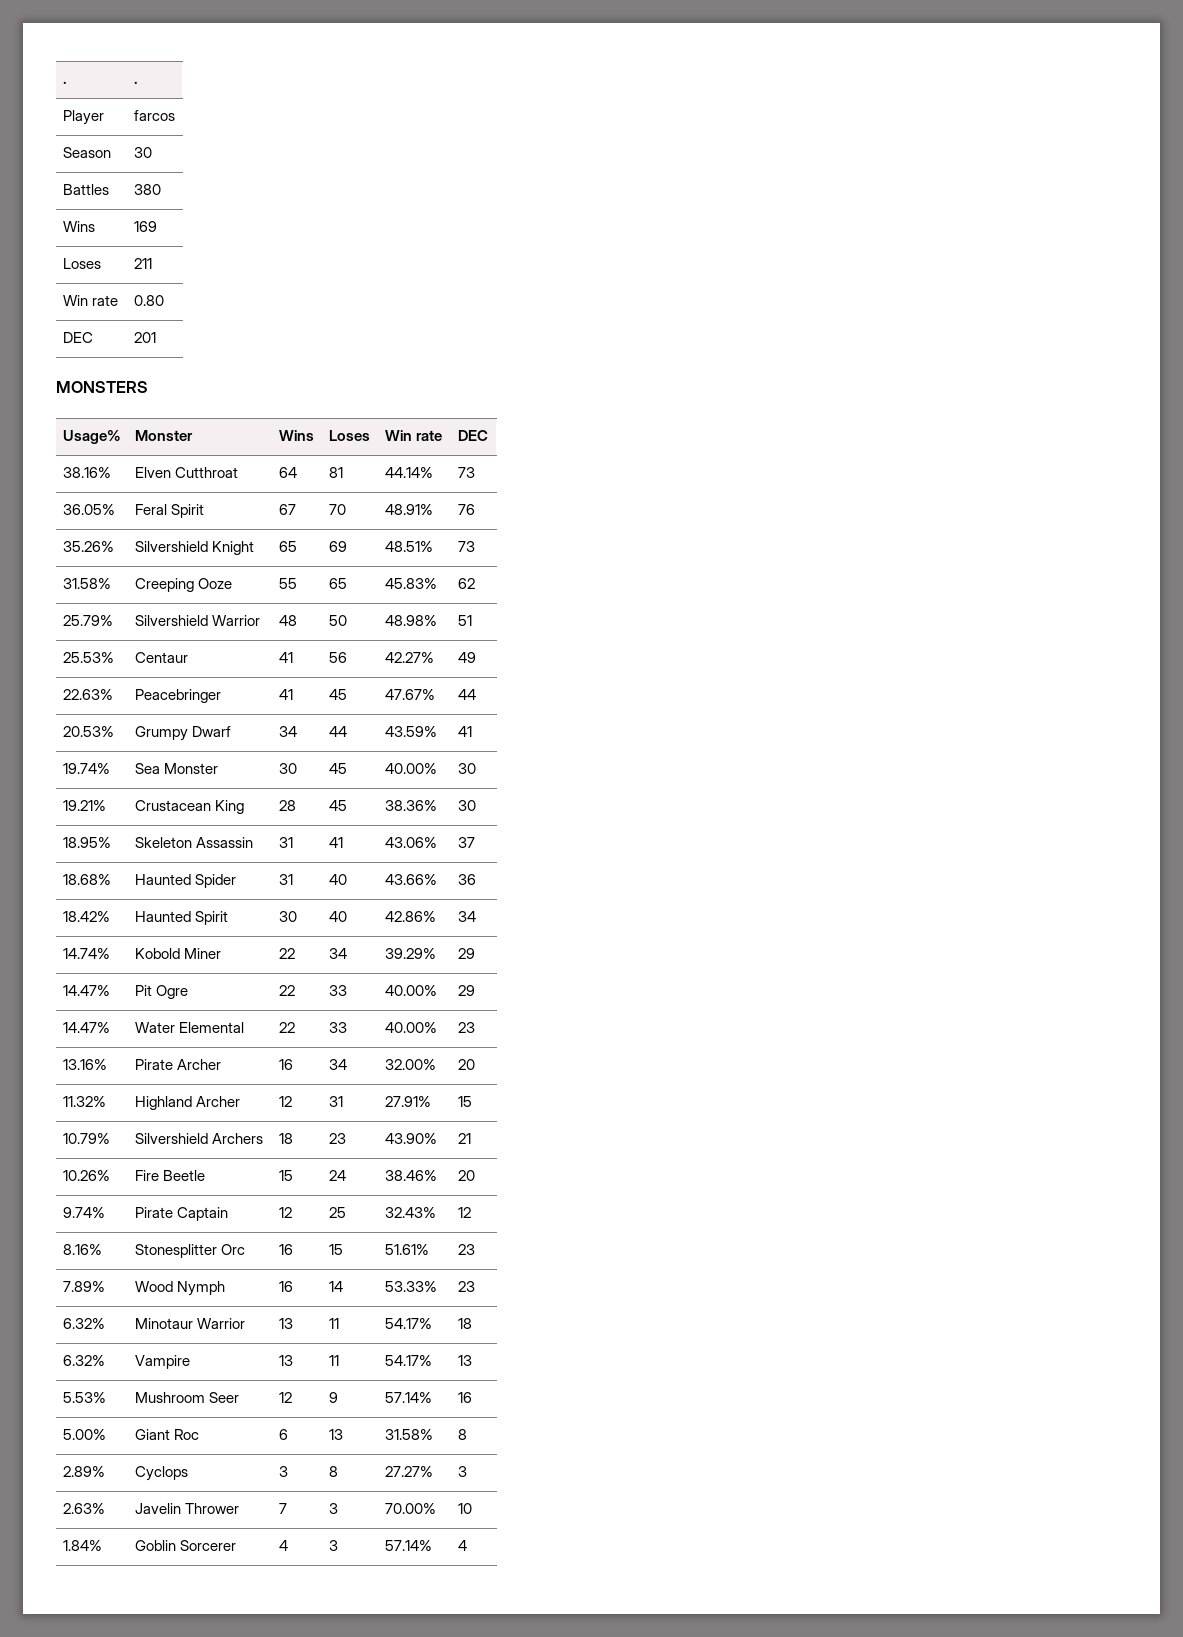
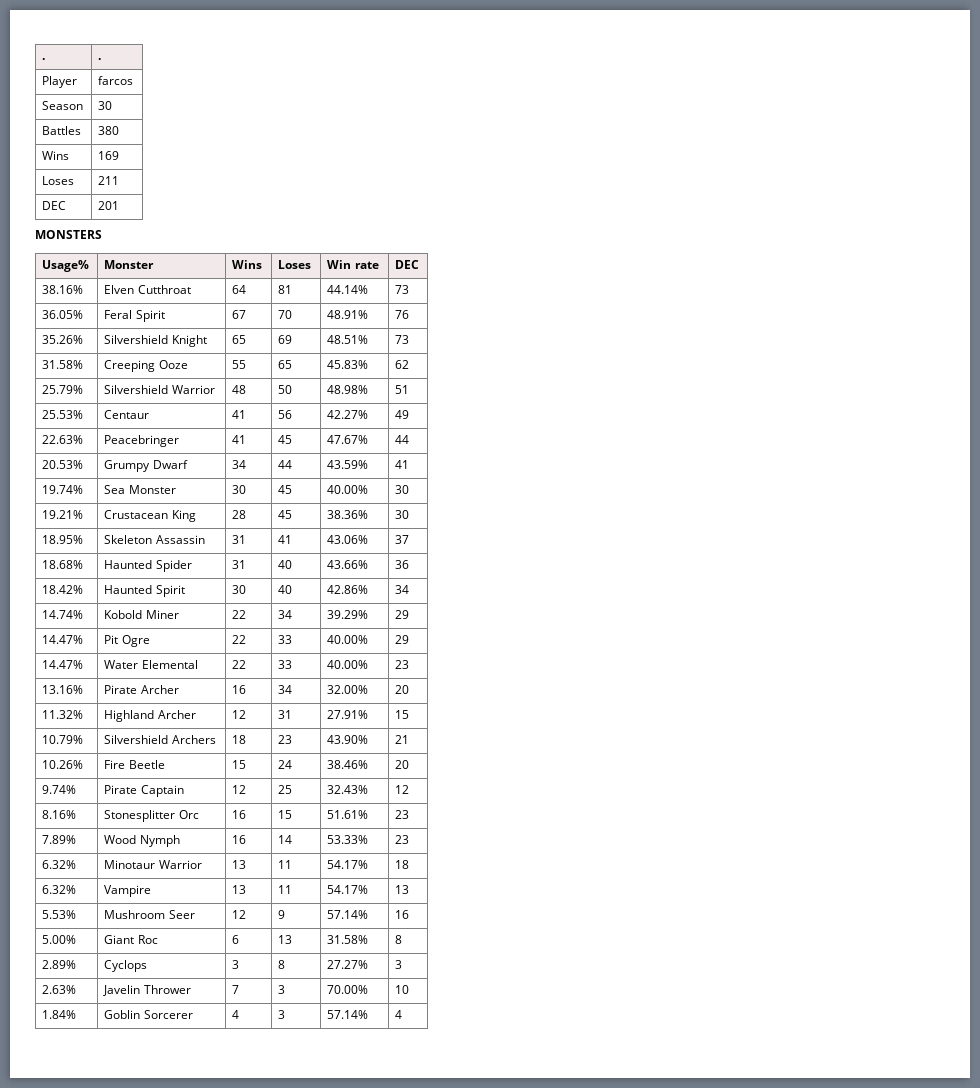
- Win rate | 0.80

